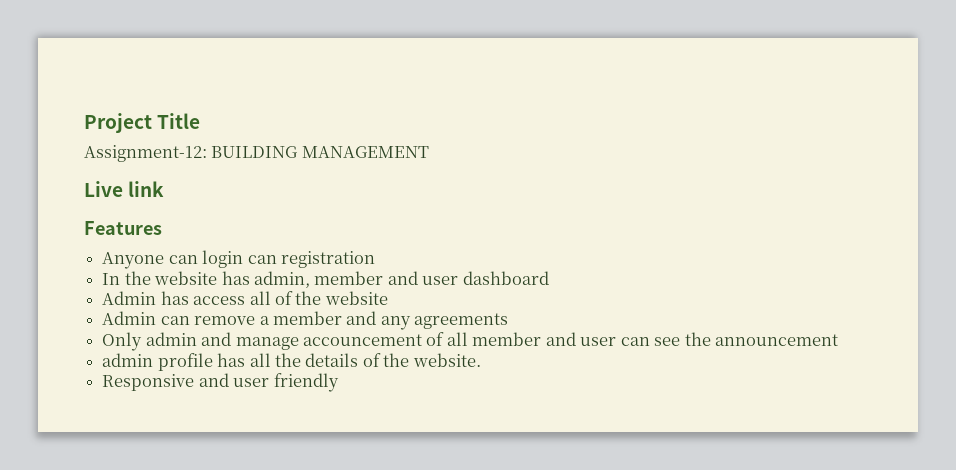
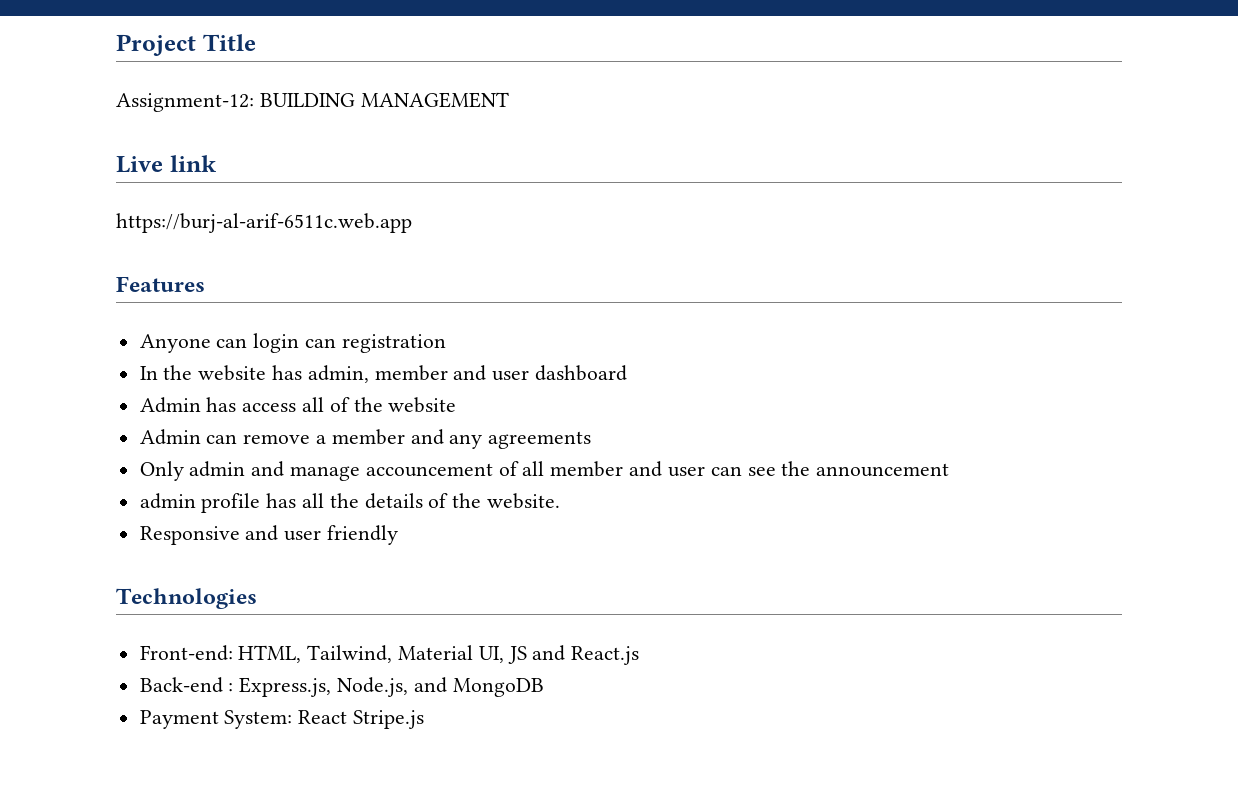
+ https://burj-al-arif-6511c.web.app
+ Technologies
+ Front-end: HTML, Tailwind, Material UI, JS and React.js
+ Back-end : Express.js, Node.js, and MongoDB
+ Payment System: React Stripe.js

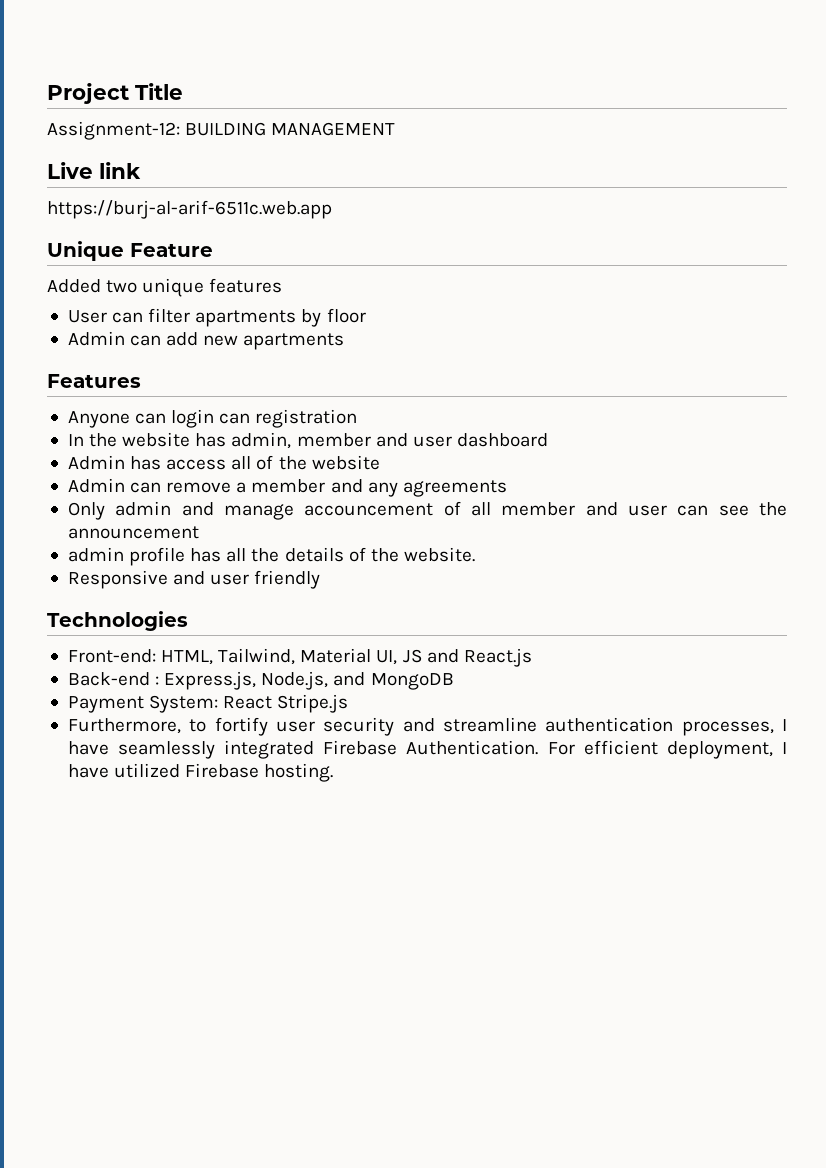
+ Unique Feature
+ Added two unique features
+ User can filter apartments by floor
+ Admin can add new apartments
+ Furthermore, to fortify user security and streamline authentication processes, I have seamlessly integrated Firebase Authentication. For efficient deployment, I have utilized Firebase hosting.

